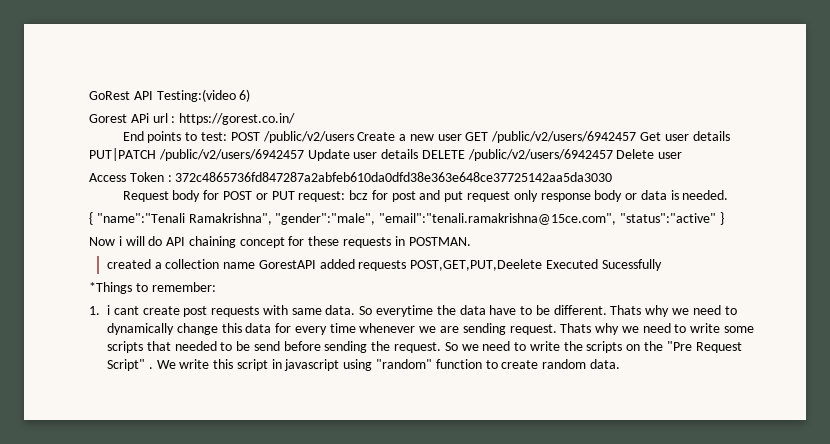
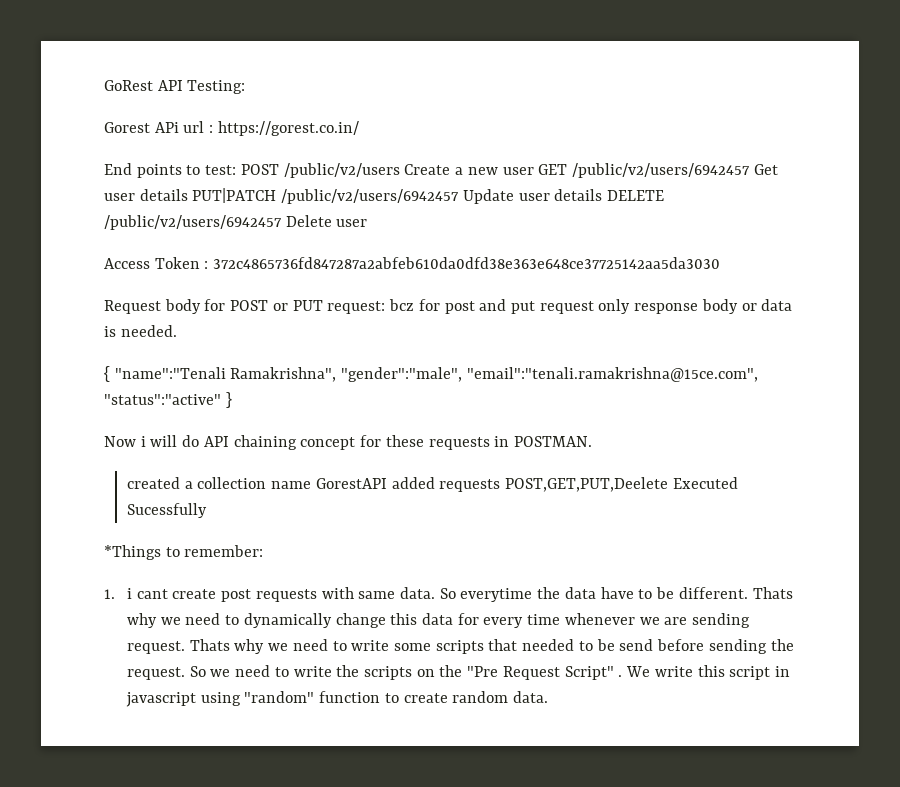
- GoRest API Testing:(video 6)
+ GoRest API Testing:

